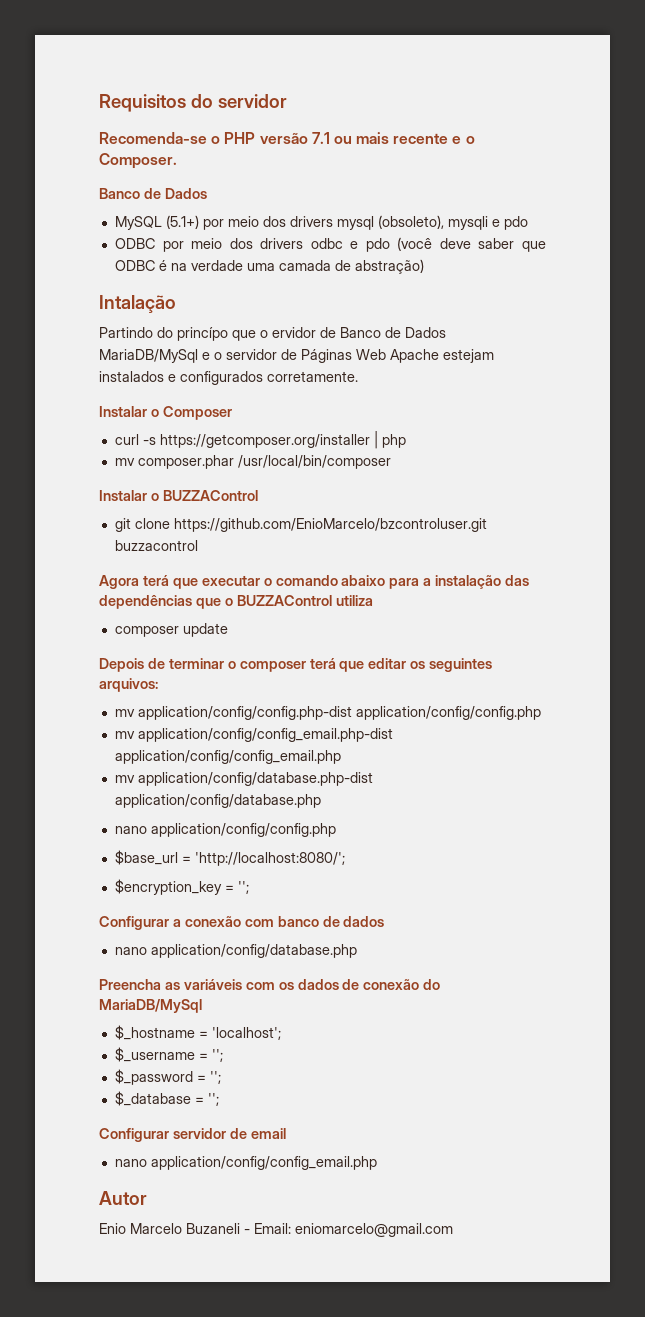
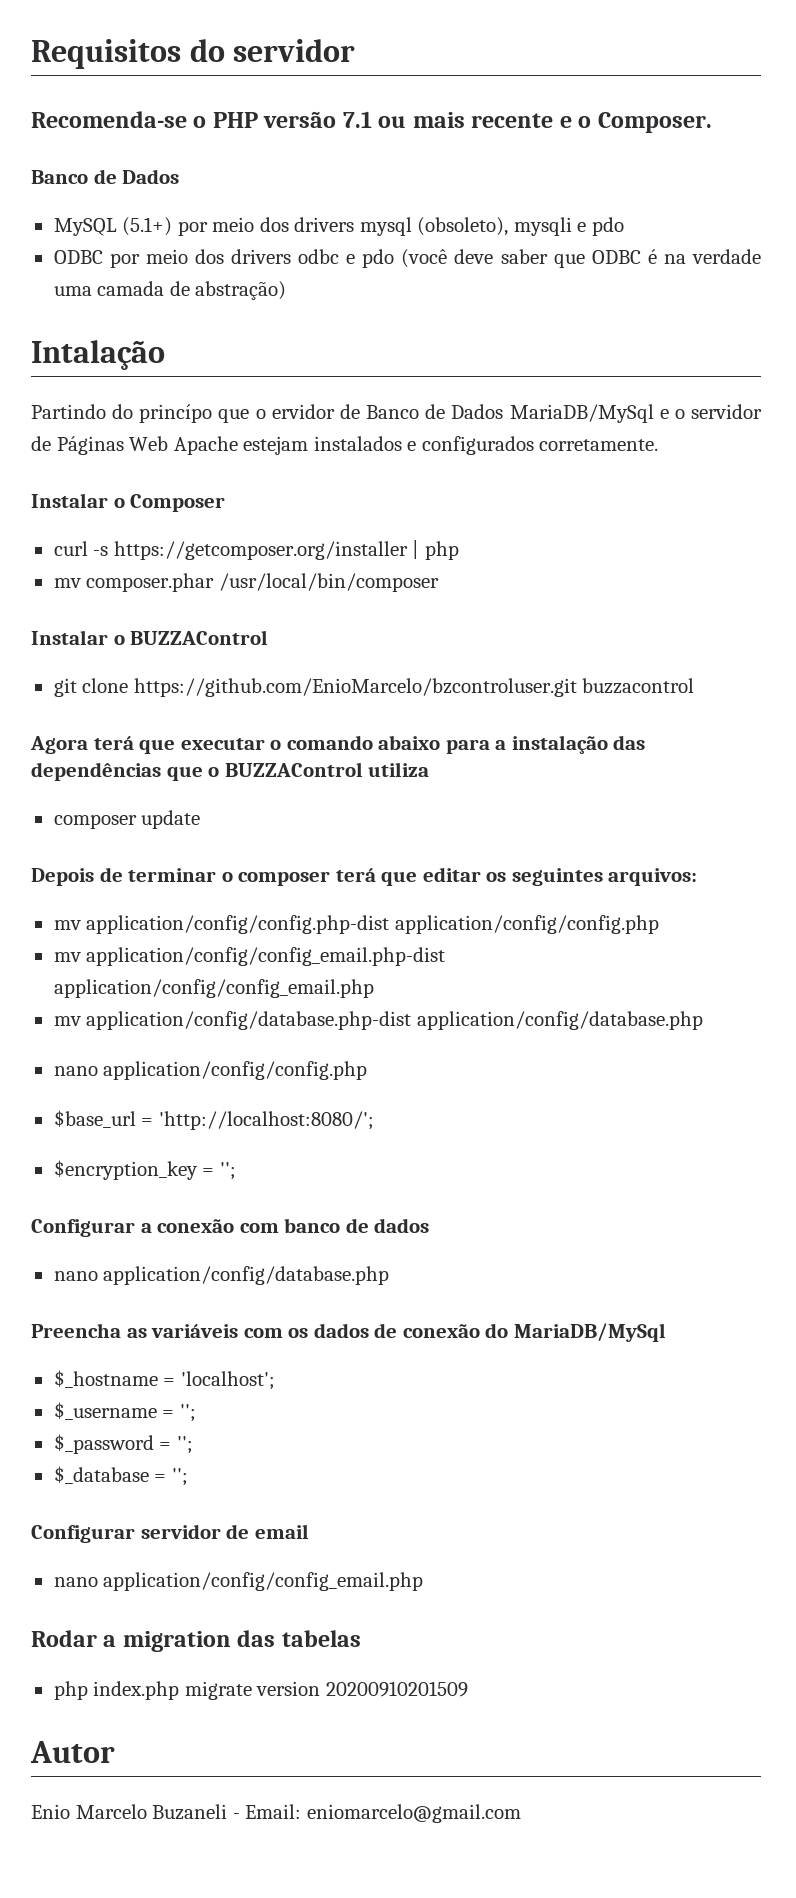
+ Rodar a migration das tabelas
+ php index.php migrate version 20200910201509

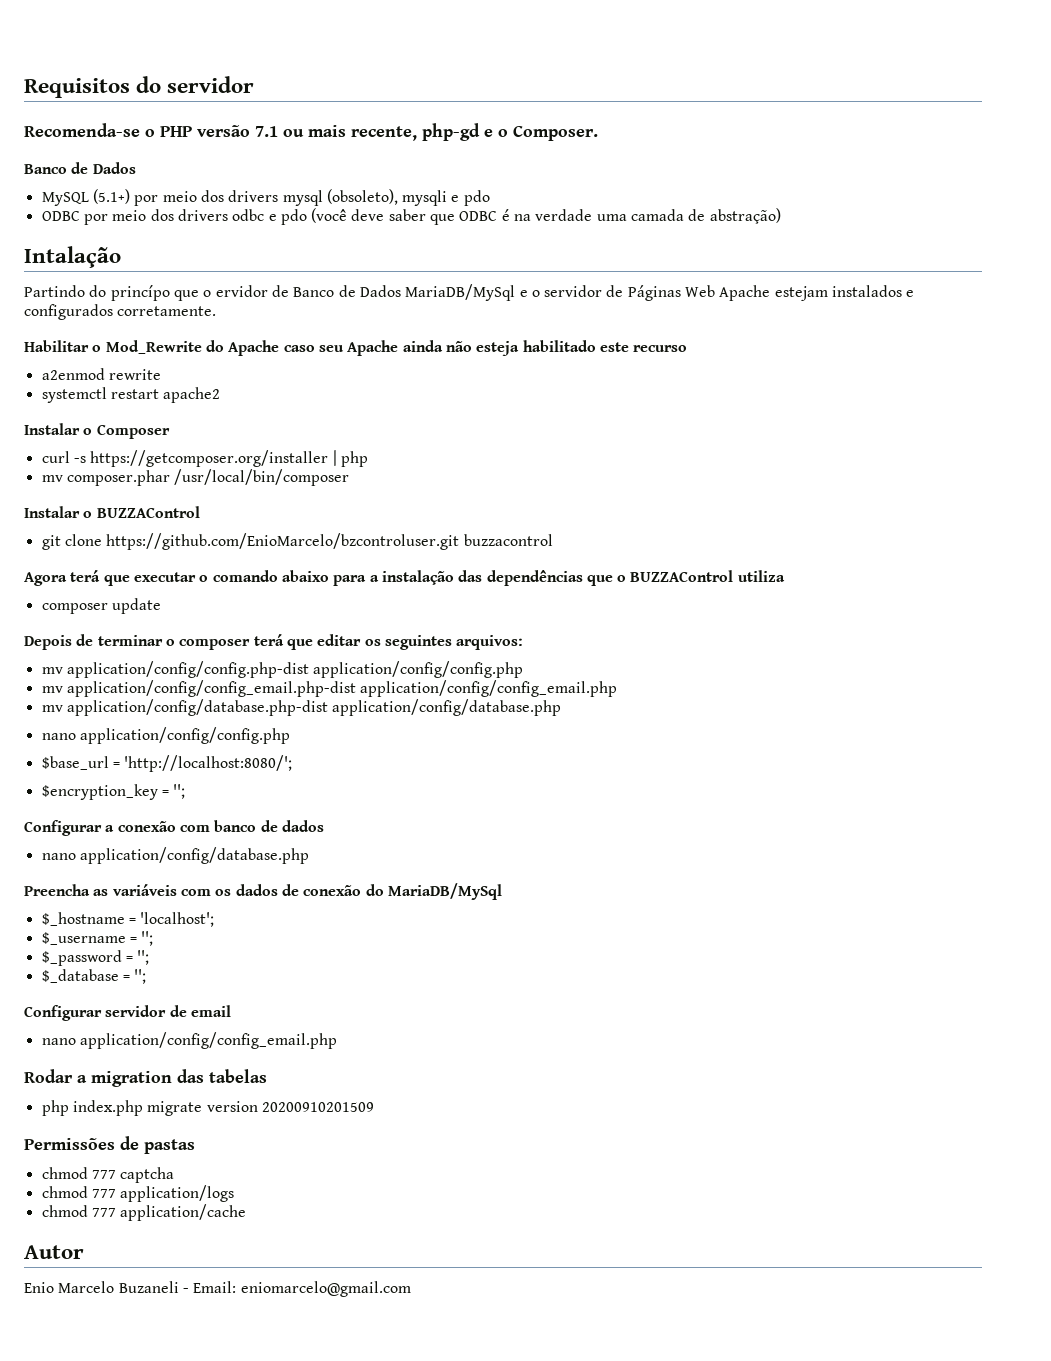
- Recomenda-se o PHP versão 7.1 ou mais recente e o Composer.
+ Recomenda-se o PHP versão 7.1 ou mais recente, php-gd e o Composer.
+ Habilitar o Mod_Rewrite do Apache caso seu Apache ainda não esteja habilitado este recurso
+ a2enmod rewrite
+ systemctl restart apache2
+ Permissões de pastas
+ chmod 777 captcha
+ chmod 777 application/logs
+ chmod 777 application/cache

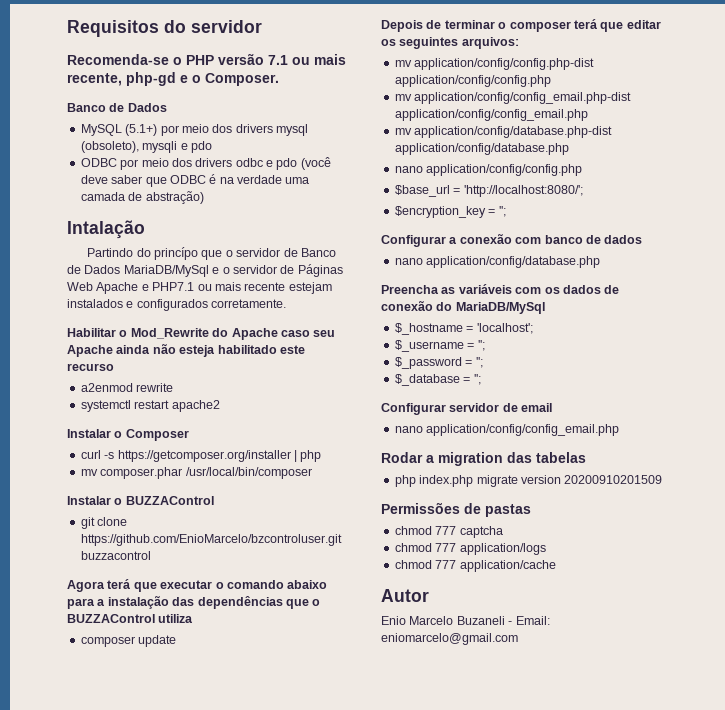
- Partindo do princípo que o ervidor de Banco de Dados MariaDB/MySql e o servidor de Páginas Web Apache estejam instalados e configurados corretamente.
+ Partindo do princípo que o servidor de Banco de Dados MariaDB/MySql e o servidor de Páginas Web Apache e PHP7.1 ou mais recente estejam instalados e configurados corretamente.

